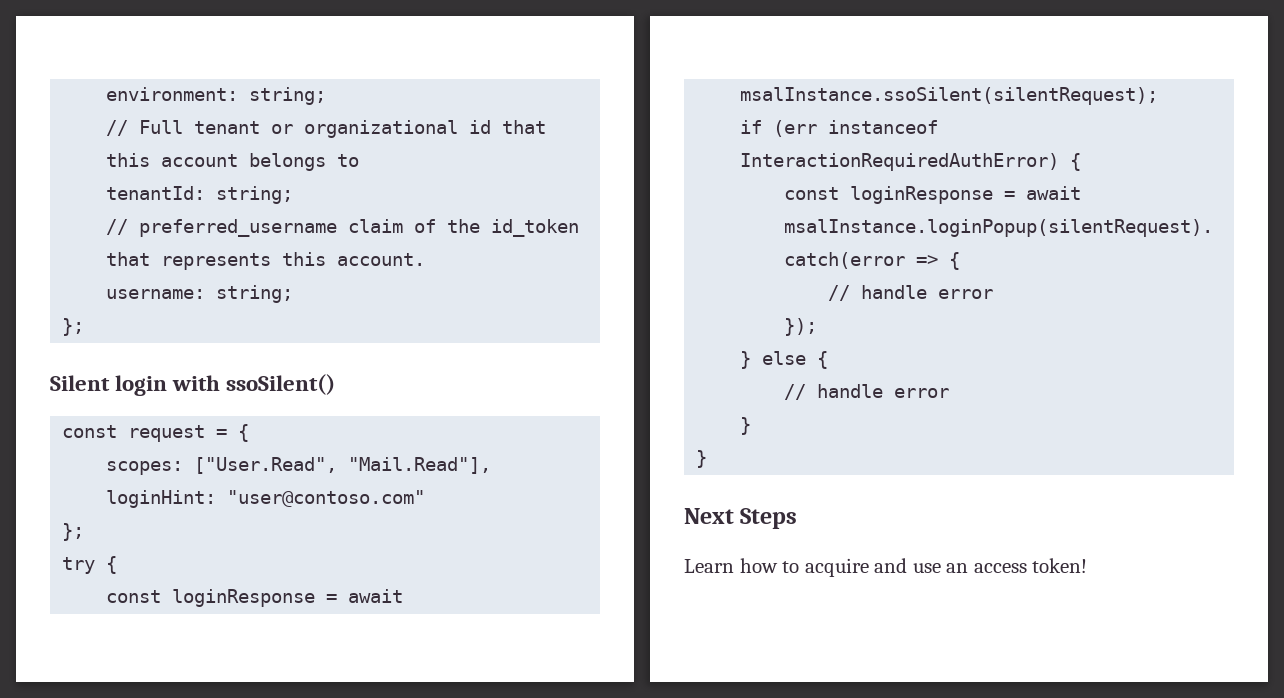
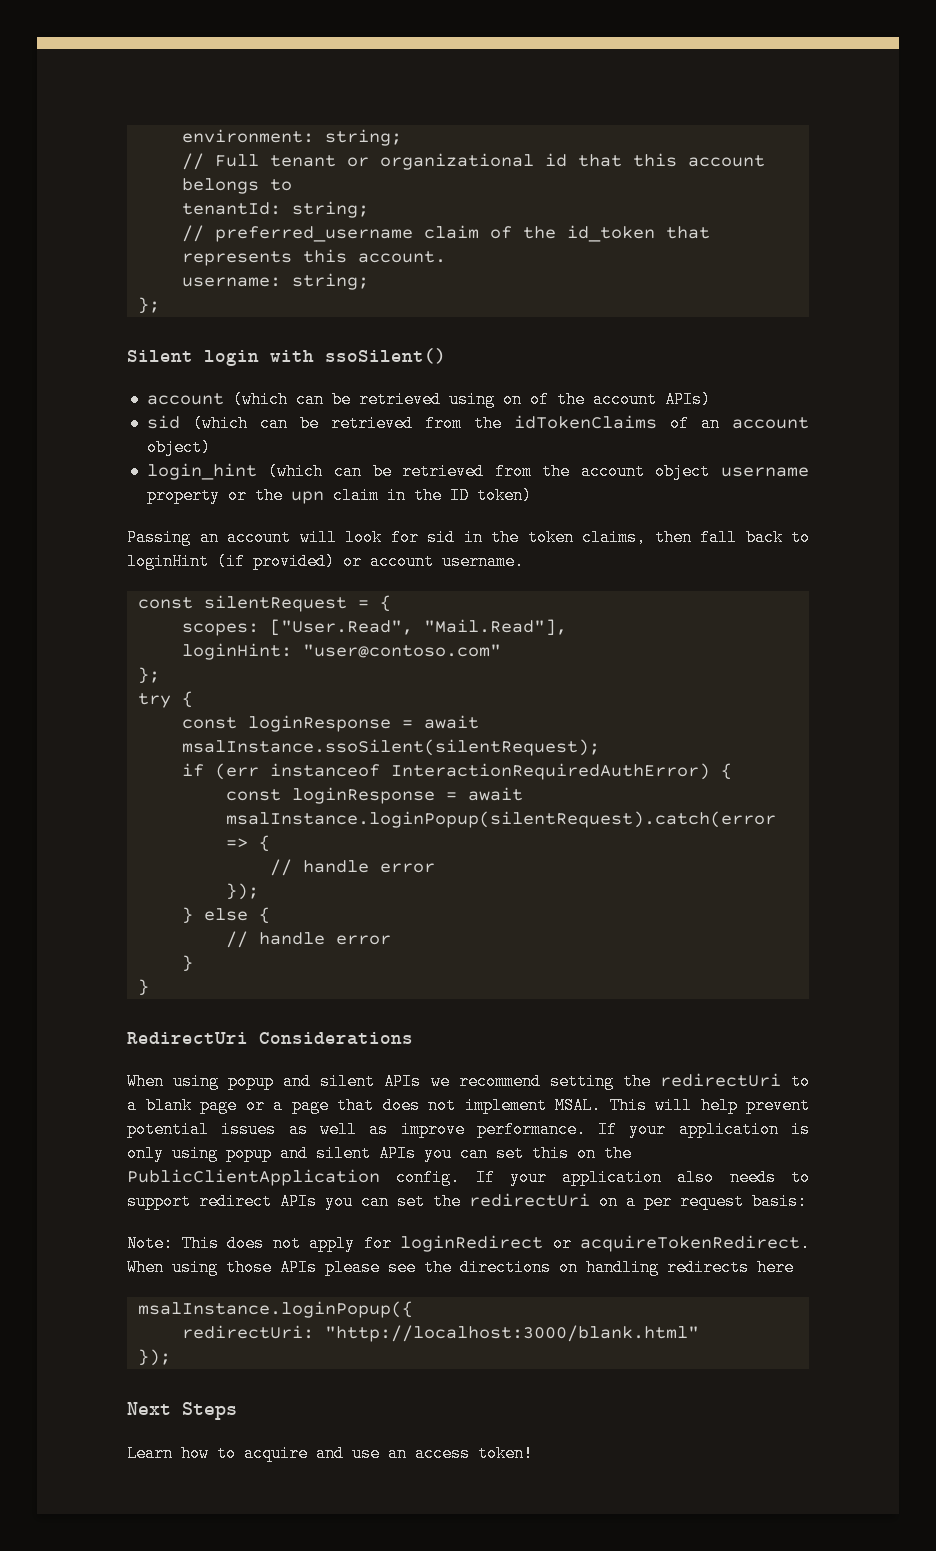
- const request = {
+ account (which can be retrieved using on of the account APIs)
+ sid (which can be retrieved from the idTokenClaims of an account object)
+ login_hint (which can be retrieved from the account object username property or the upn claim in the ID token)
+ Passing an account will look for sid in the token claims, then fall back to loginHint (if provided) or account username.
+ const silentRequest = {
+ RedirectUri Considerations
+ When using popup and silent APIs we recommend setting the redirectUri to a blank page or a page that does not implement MSAL. This will help prevent potential issues as well as improve performance. If your application is only using popup and silent APIs you can set this on the PublicClientApplication config. If your application also needs to support redirect APIs you can set the redirectUri on a per request basis:
+ Note: This does not apply for loginRedirect or acquireTokenRedirect. When using those APIs please see the directions on handling redirects here
+ msalInstance.loginPopup({
+ redirectUri: "http://localhost:3000/blank.html"
+ });

